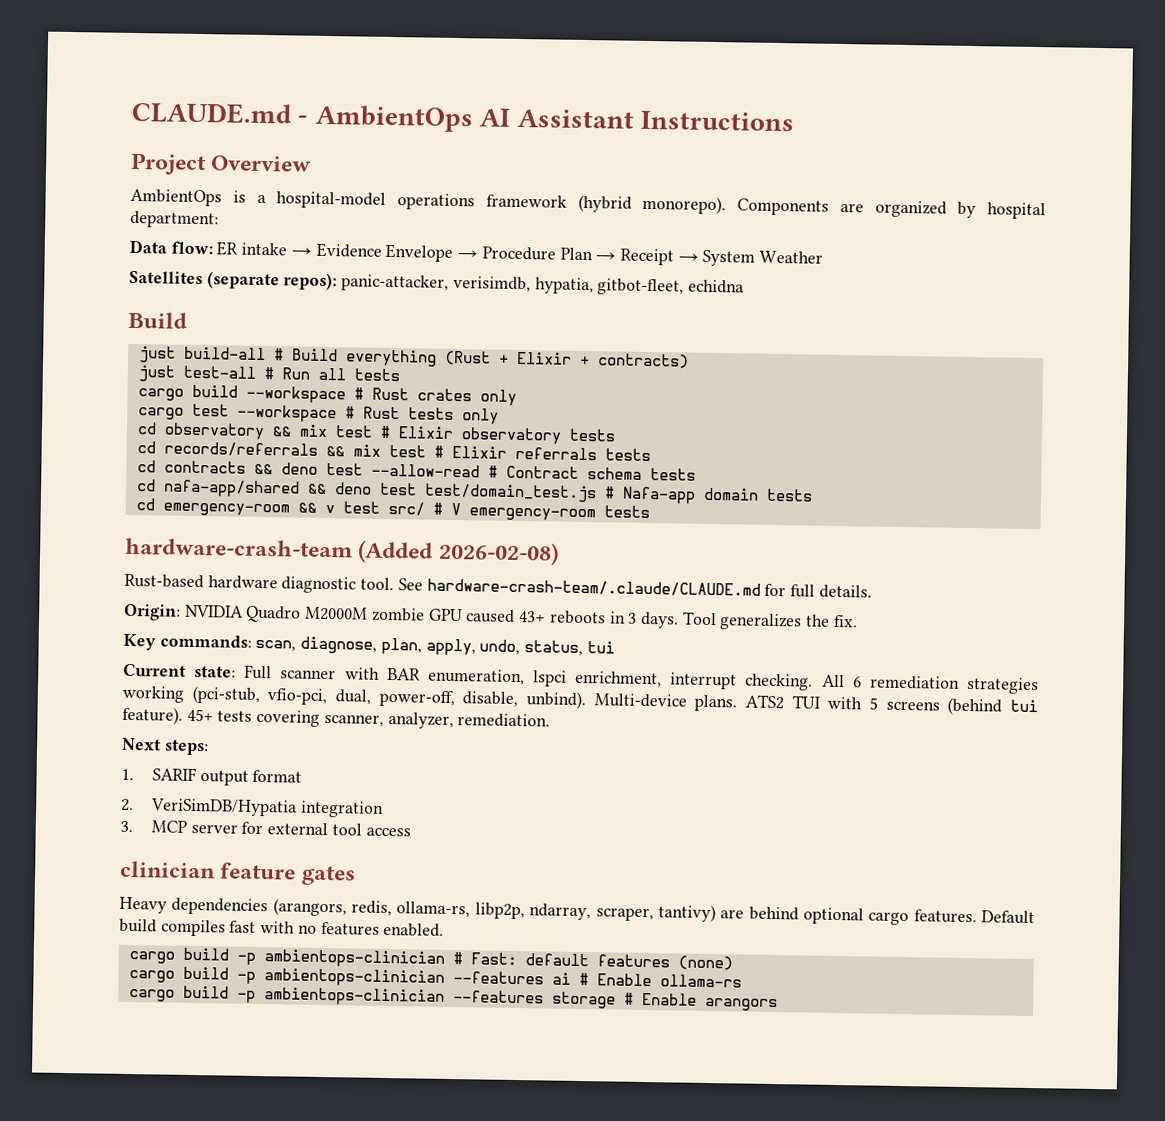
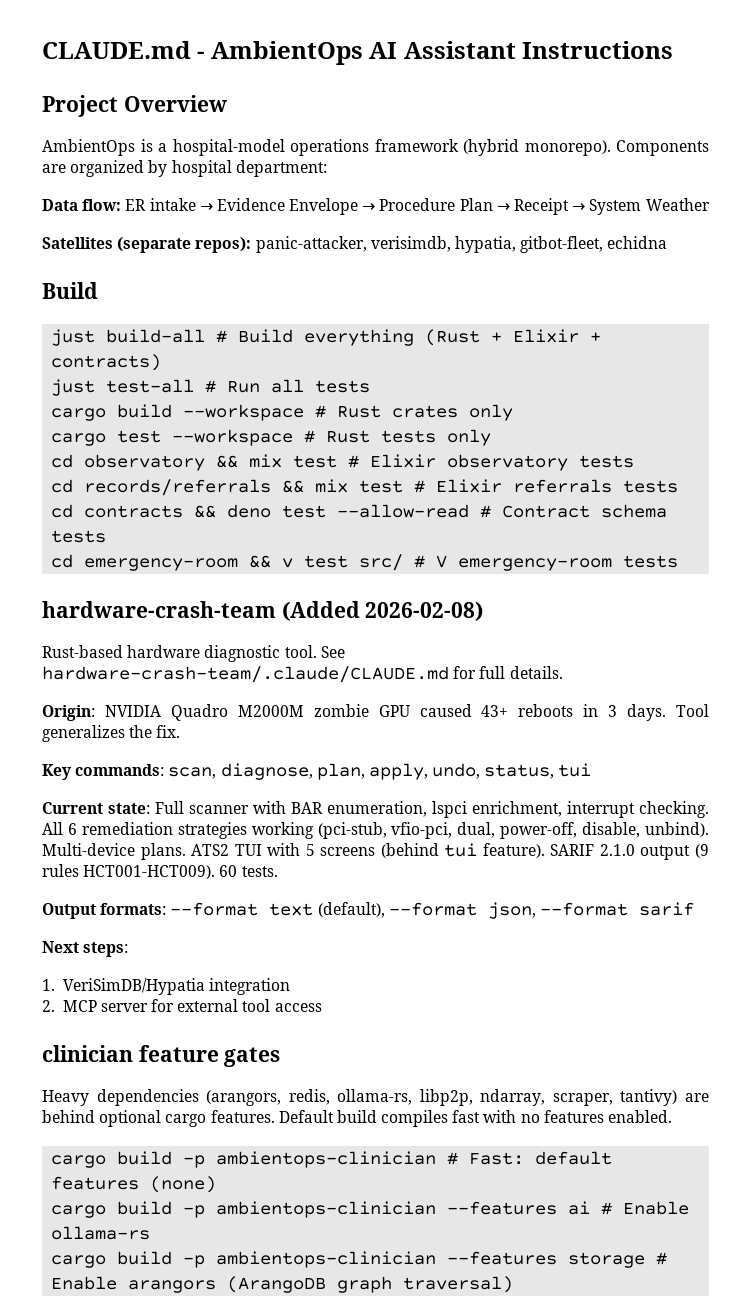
- cd nafa-app/shared && deno test test/domain_test.js # Nafa-app domain tests
- 45+ tests covering scanner, analyzer, remediation.
+ SARIF 2.1.0 output (9 rules HCT001-HCT009). 60 tests.
+ Output formats: --format text (default), --format json, --format sarif
  Next steps:
- 1. SARIF output format
- 2. VeriSimDB/Hypatia integration
+ 1. VeriSimDB/Hypatia integration
- 3. MCP server for external tool access
+ 2. MCP server for external tool access
- cargo build -p ambientops-clinician --features storage # Enable arangors
+ cargo build -p ambientops-clinician --features storage # Enable arangors (ArangoDB graph traversal)

